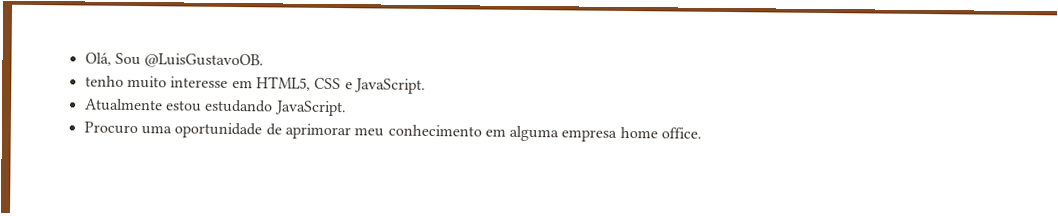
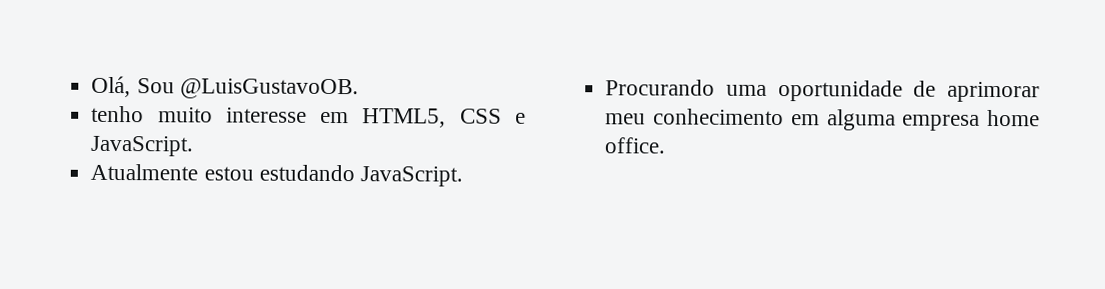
- Procuro uma oportunidade de aprimorar meu conhecimento em alguma empresa home office.
+ Procurando uma oportunidade de aprimorar meu conhecimento em alguma empresa home office.

